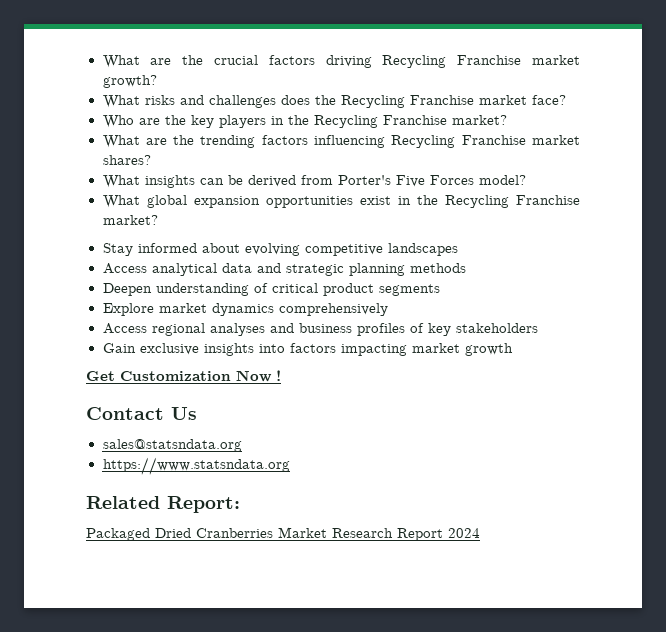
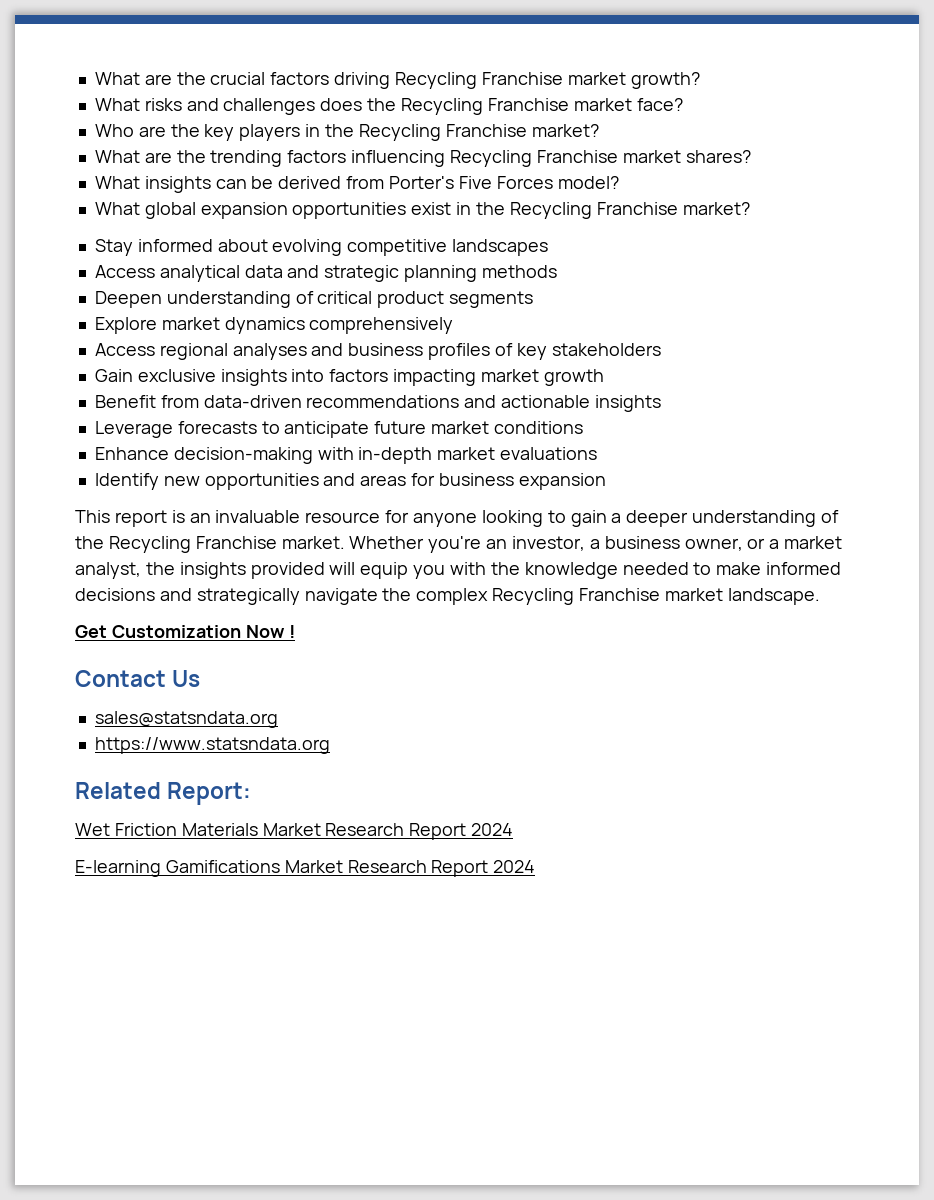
+ Benefit from data-driven recommendations and actionable insights
+ Leverage forecasts to anticipate future market conditions
+ Enhance decision-making with in-depth market evaluations
+ Identify new opportunities and areas for business expansion
+ This report is an invaluable resource for anyone looking to gain a deeper understanding of the Recycling Franchise market. Whether you're an investor, a business owner, or a market analyst, the insights provided will equip you with the knowledge needed to make informed decisions and strategically navigate the complex Recycling Franchise market landscape.
- Packaged Dried Cranberries Market Research Report 2024
+ Wet Friction Materials Market Research Report 2024
+ E-learning Gamifications Market Research Report 2024

